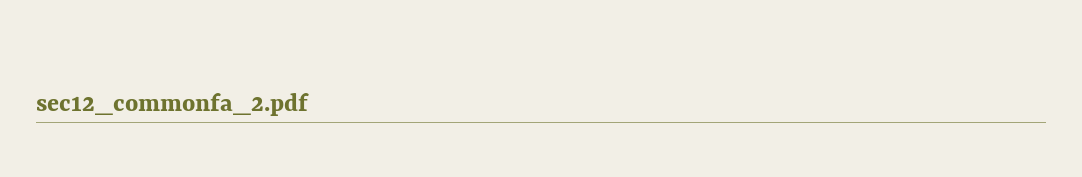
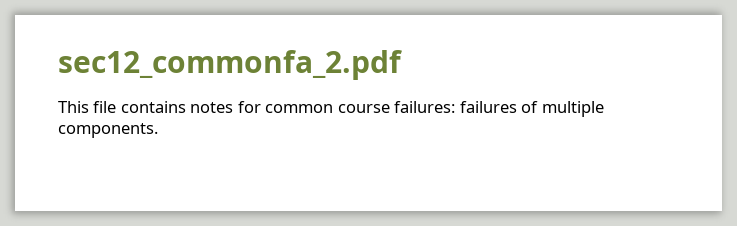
+ This file contains notes for common course failures: failures of multiple components.

